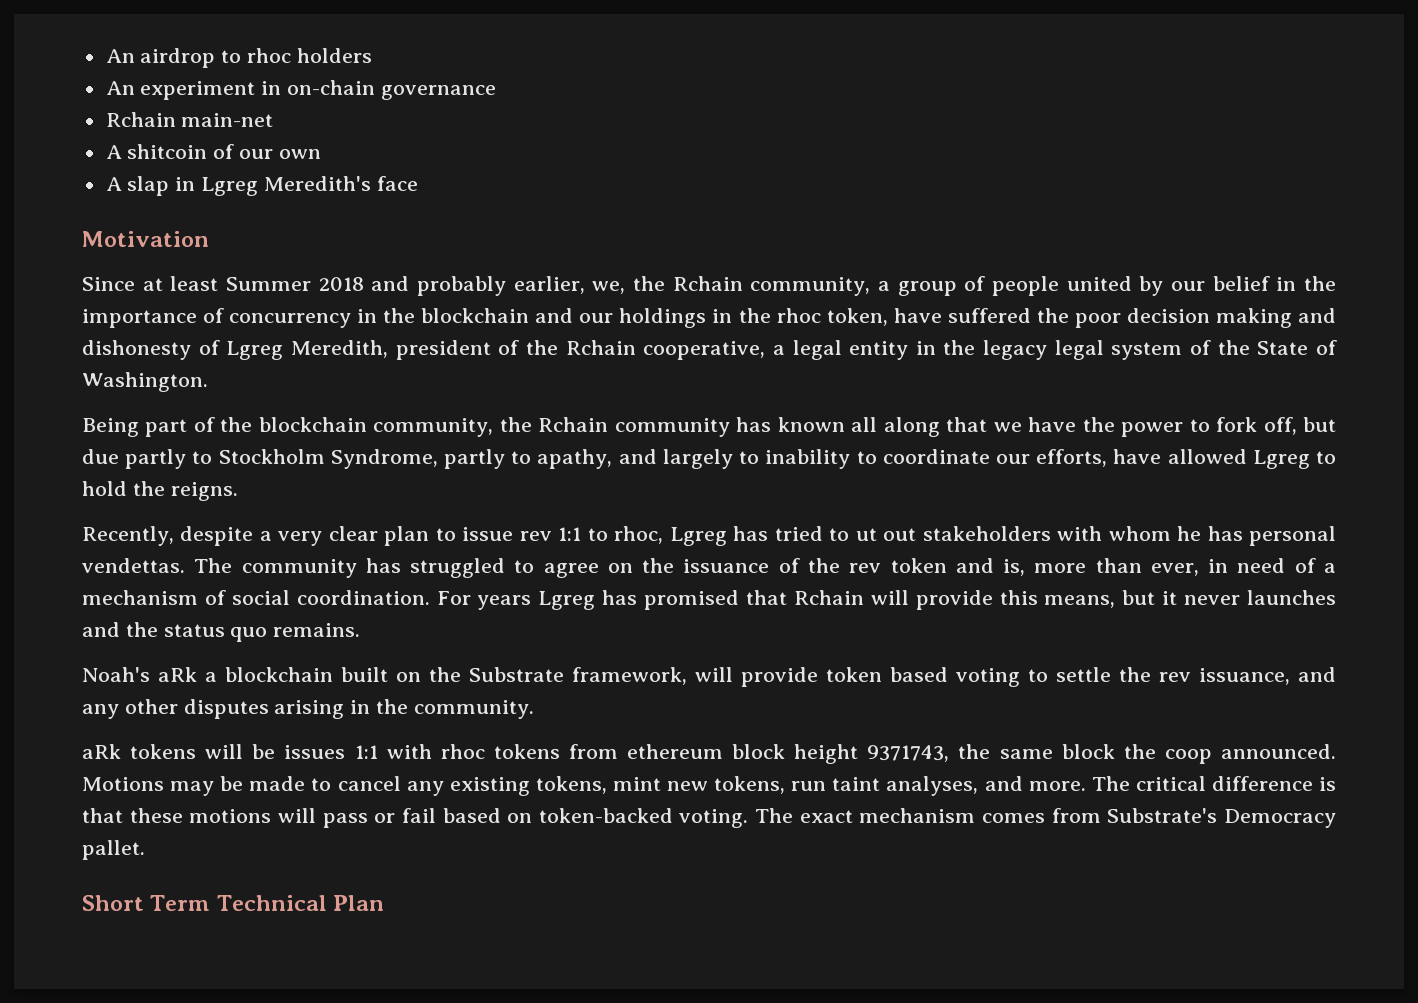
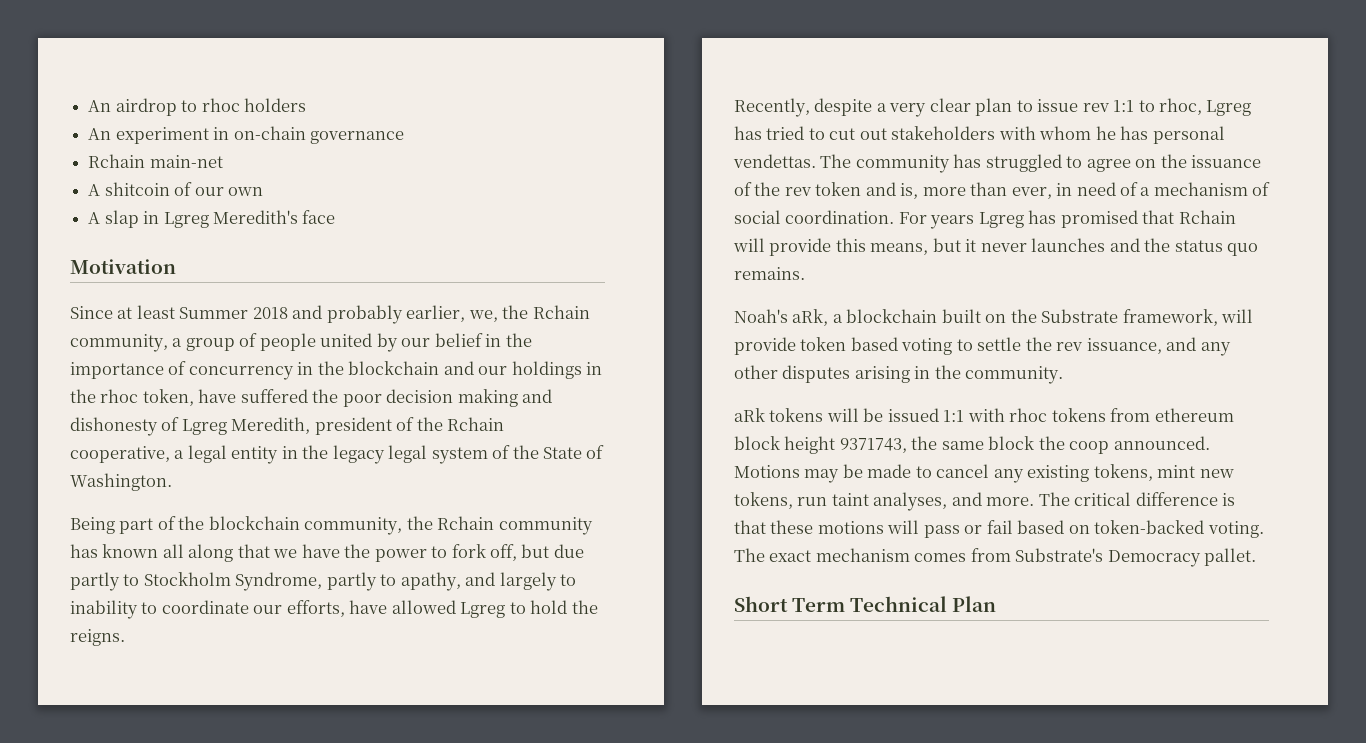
- Recently, despite a very clear plan to issue rev 1:1 to rhoc, Lgreg has tried to ut out stakeholders with whom he has personal vendettas.
+ Recently, despite a very clear plan to issue rev 1:1 to rhoc, Lgreg has tried to cut out stakeholders with whom he has personal vendettas.
- Noah's aRk a blockchain built on the Substrate framework, will provide token based voting to settle the rev issuance, and any other disputes arising in the community.
+ Noah's aRk, a blockchain built on the Substrate framework, will provide token based voting to settle the rev issuance, and any other disputes arising in the community.
- aRk tokens will be issues 1:1 with rhoc tokens from ethereum block height 9371743, the same block the coop announced.
+ aRk tokens will be issued 1:1 with rhoc tokens from ethereum block height 9371743, the same block the coop announced.

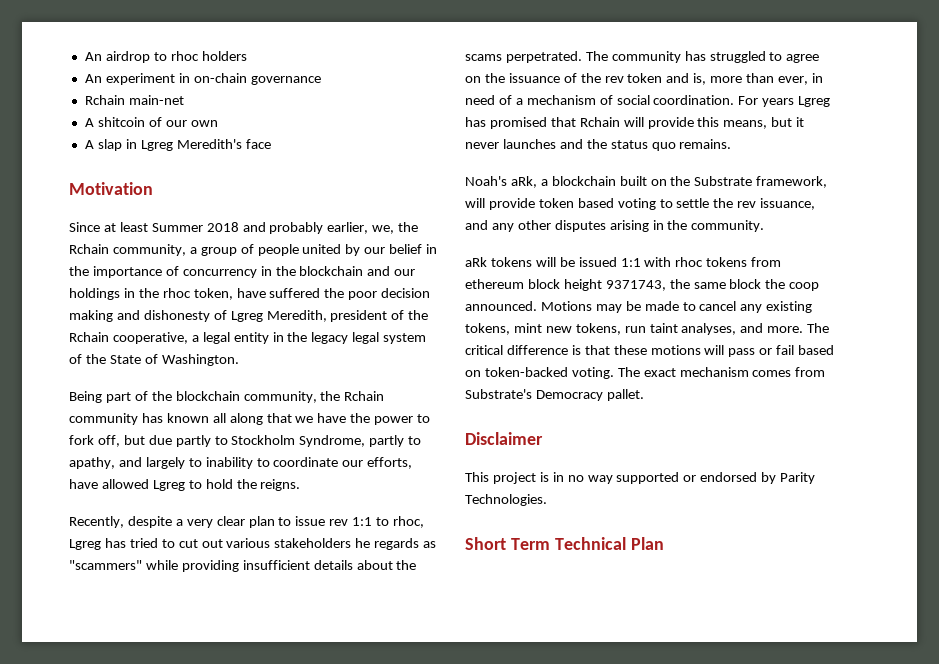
- Recently, despite a very clear plan to issue rev 1:1 to rhoc, Lgreg has tried to cut out stakeholders with whom he has personal vendettas.
+ Recently, despite a very clear plan to issue rev 1:1 to rhoc, Lgreg has tried to cut out various stakeholders he regards as "scammers" while providing insufficient details about the scams perpetrated.
+ Disclaimer
+ This project is in no way supported or endorsed by Parity Technologies.

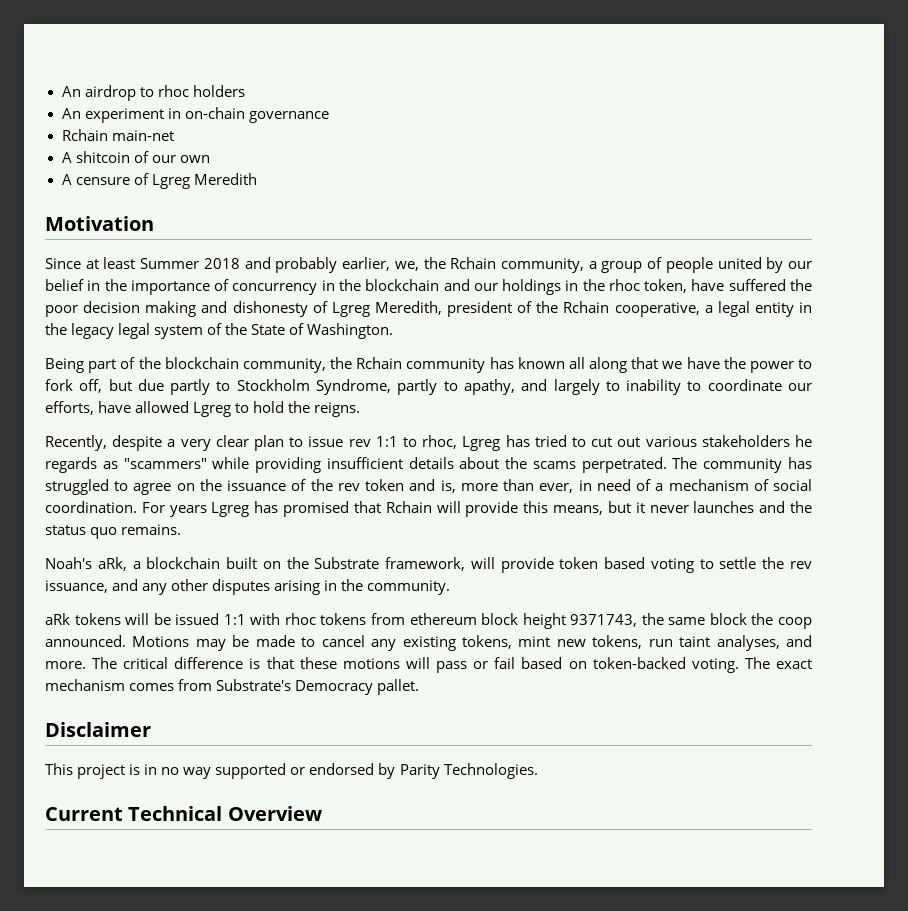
- A slap in Lgreg Meredith's face
+ A censure of Lgreg Meredith
- Short Term Technical Plan
+ Current Technical Overview

